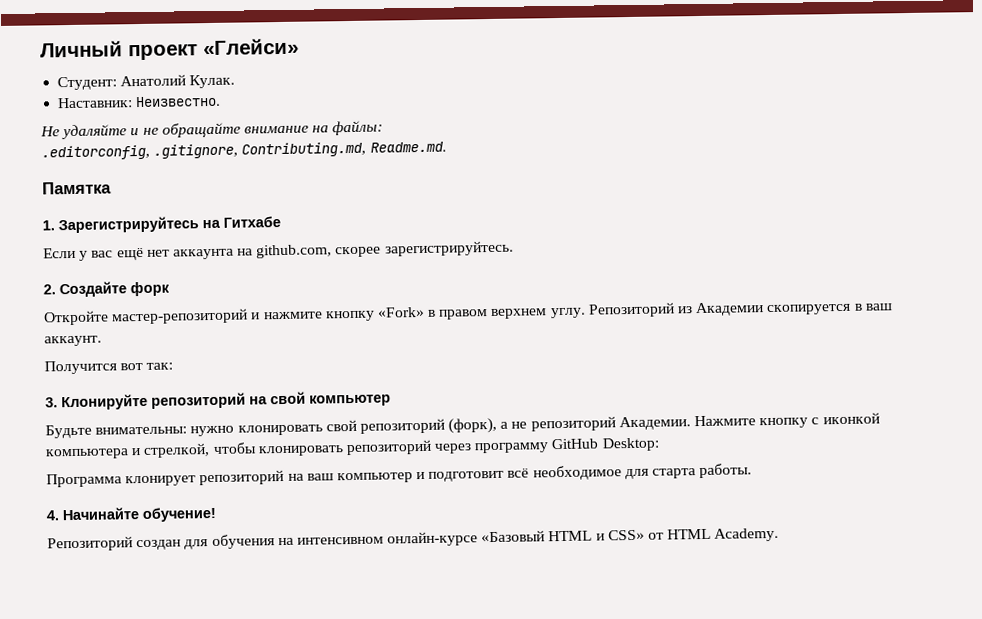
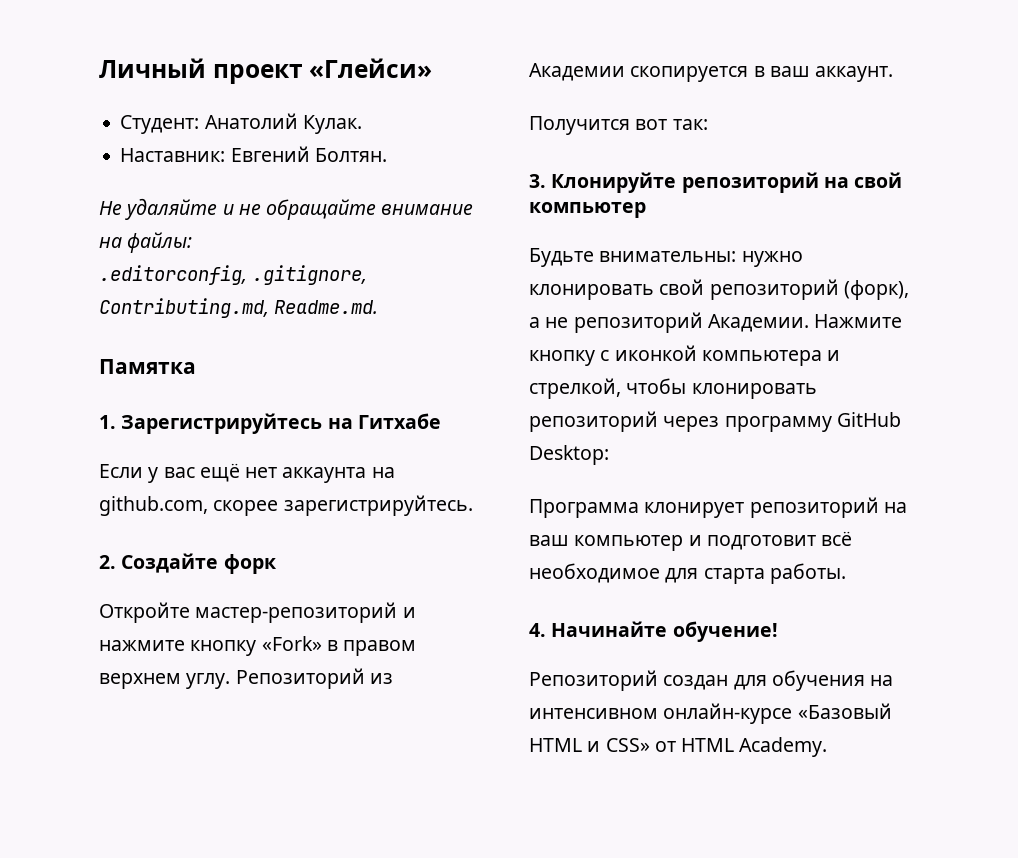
- Наставник: Неизвестно.
+ Наставник: Евгений Болтян.

